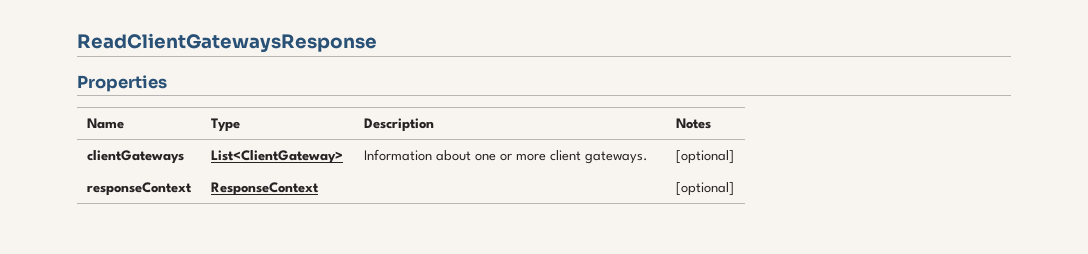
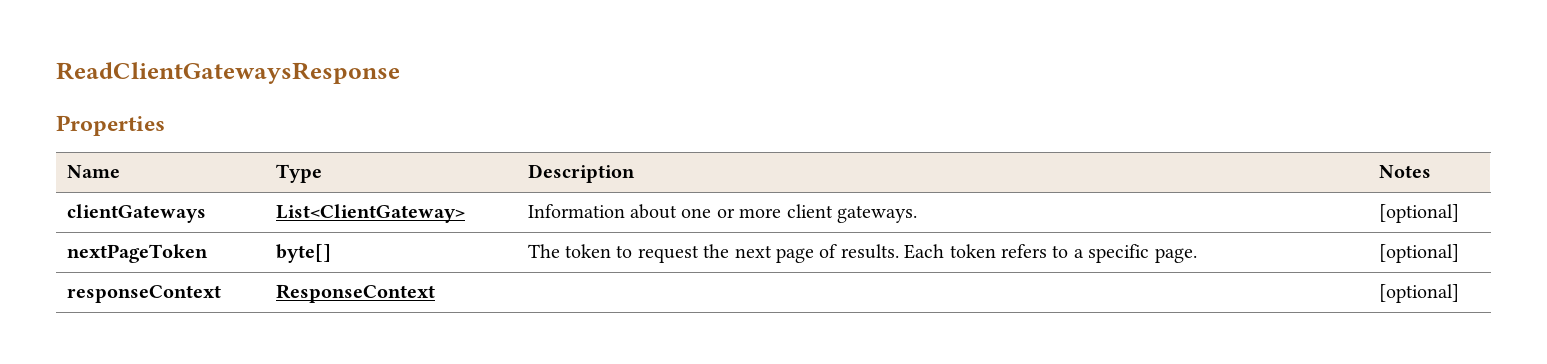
+ nextPageToken | byte[] | The token to request the next page of results. Each token refers to a specific page. | [optional]

